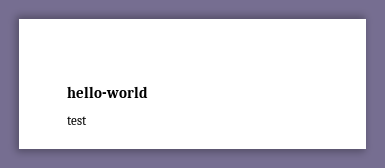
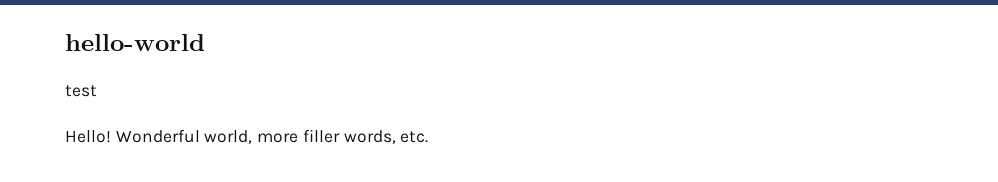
+ Hello! Wonderful world, more filler words, etc.

